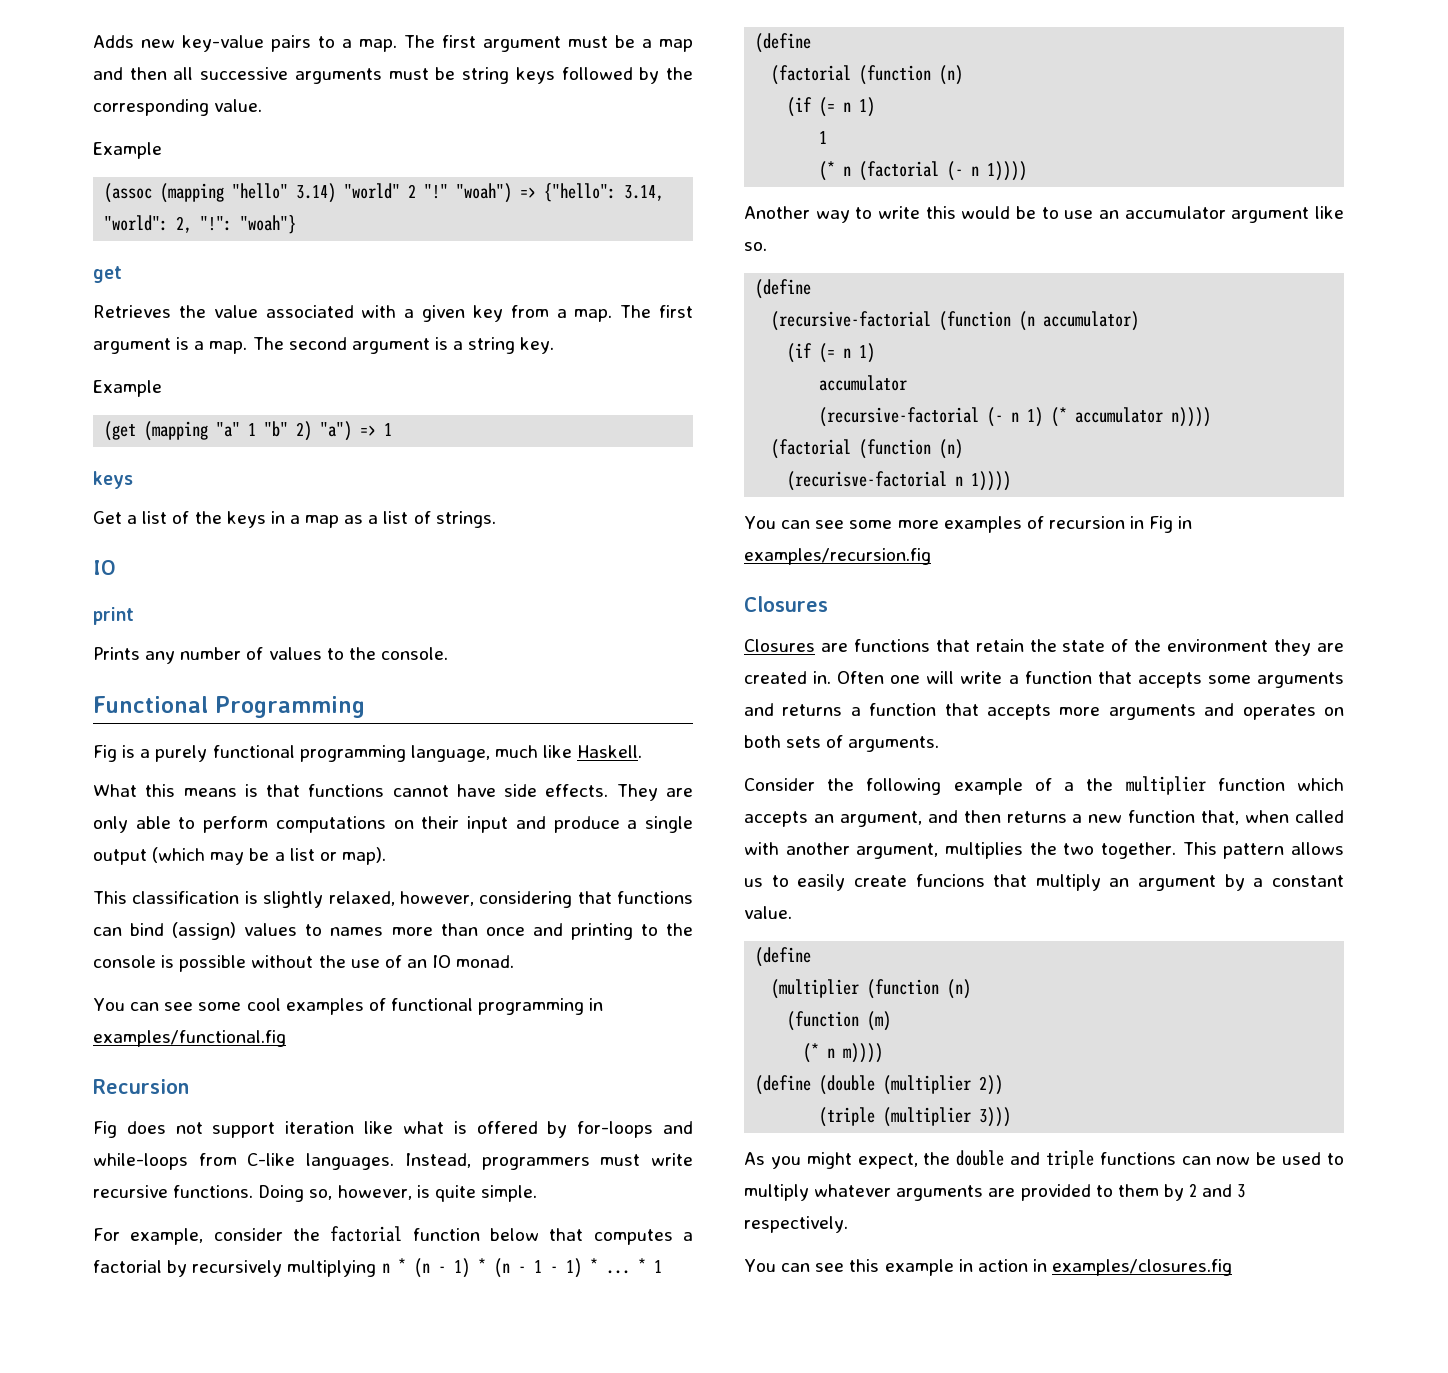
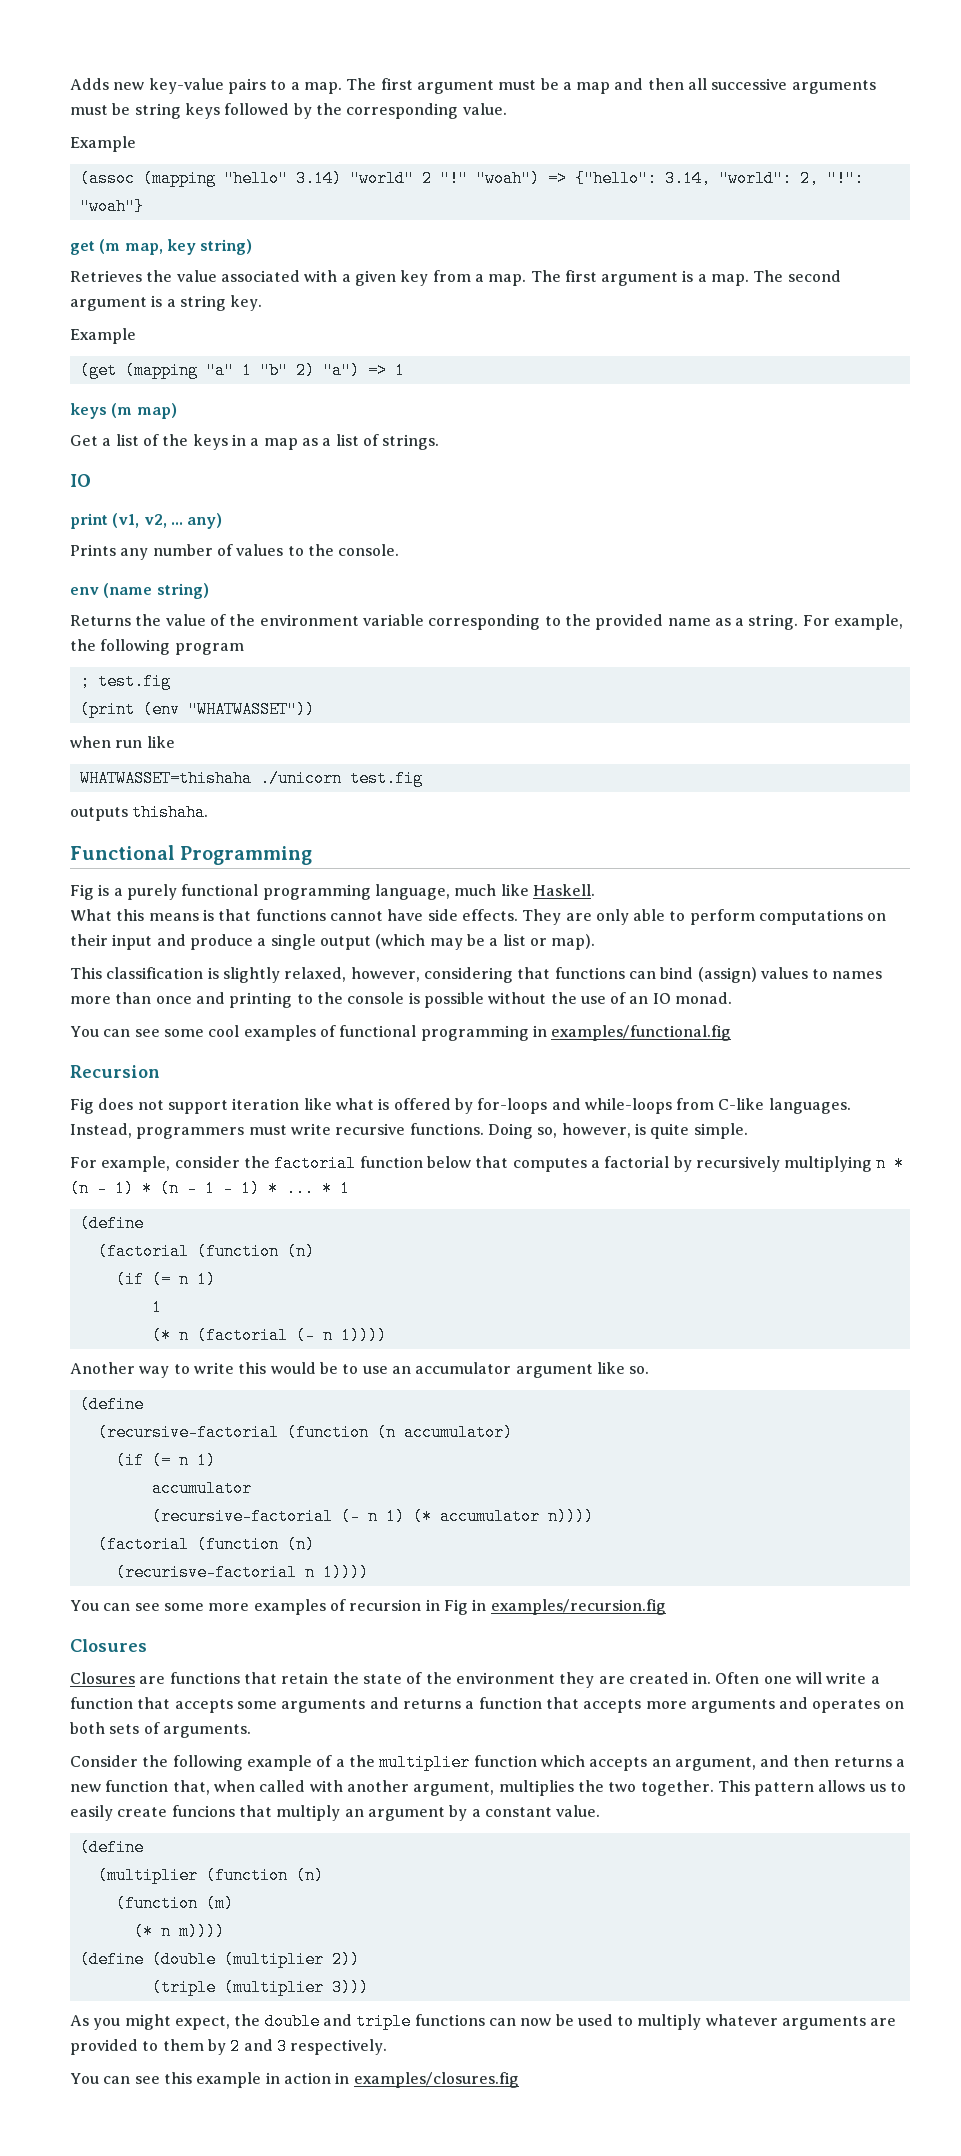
- get
+ get (m map, key string)
  (get (mapping "a" 1 "b" 2) "a") => 1
- keys
+ keys (m map)
- print
+ print (v1, v2, ... any)
+ env (name string)
+ Returns the value of the environment variable corresponding to the provided name as a string. For example, the following program
+ ; test.fig
+ (print (env "WHATWASSET"))
+ when run like
+ WHATWASSET=thishaha ./unicorn test.fig
+ outputs thishaha.

